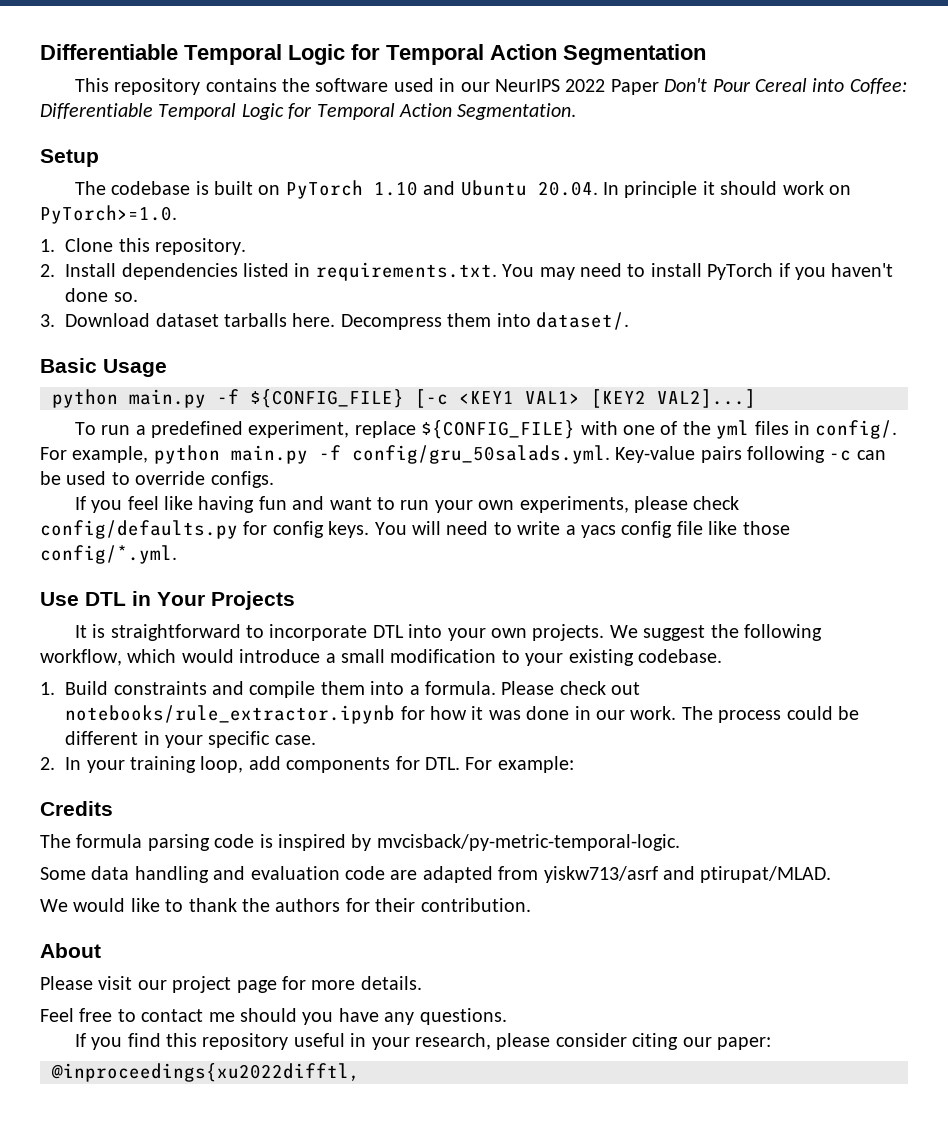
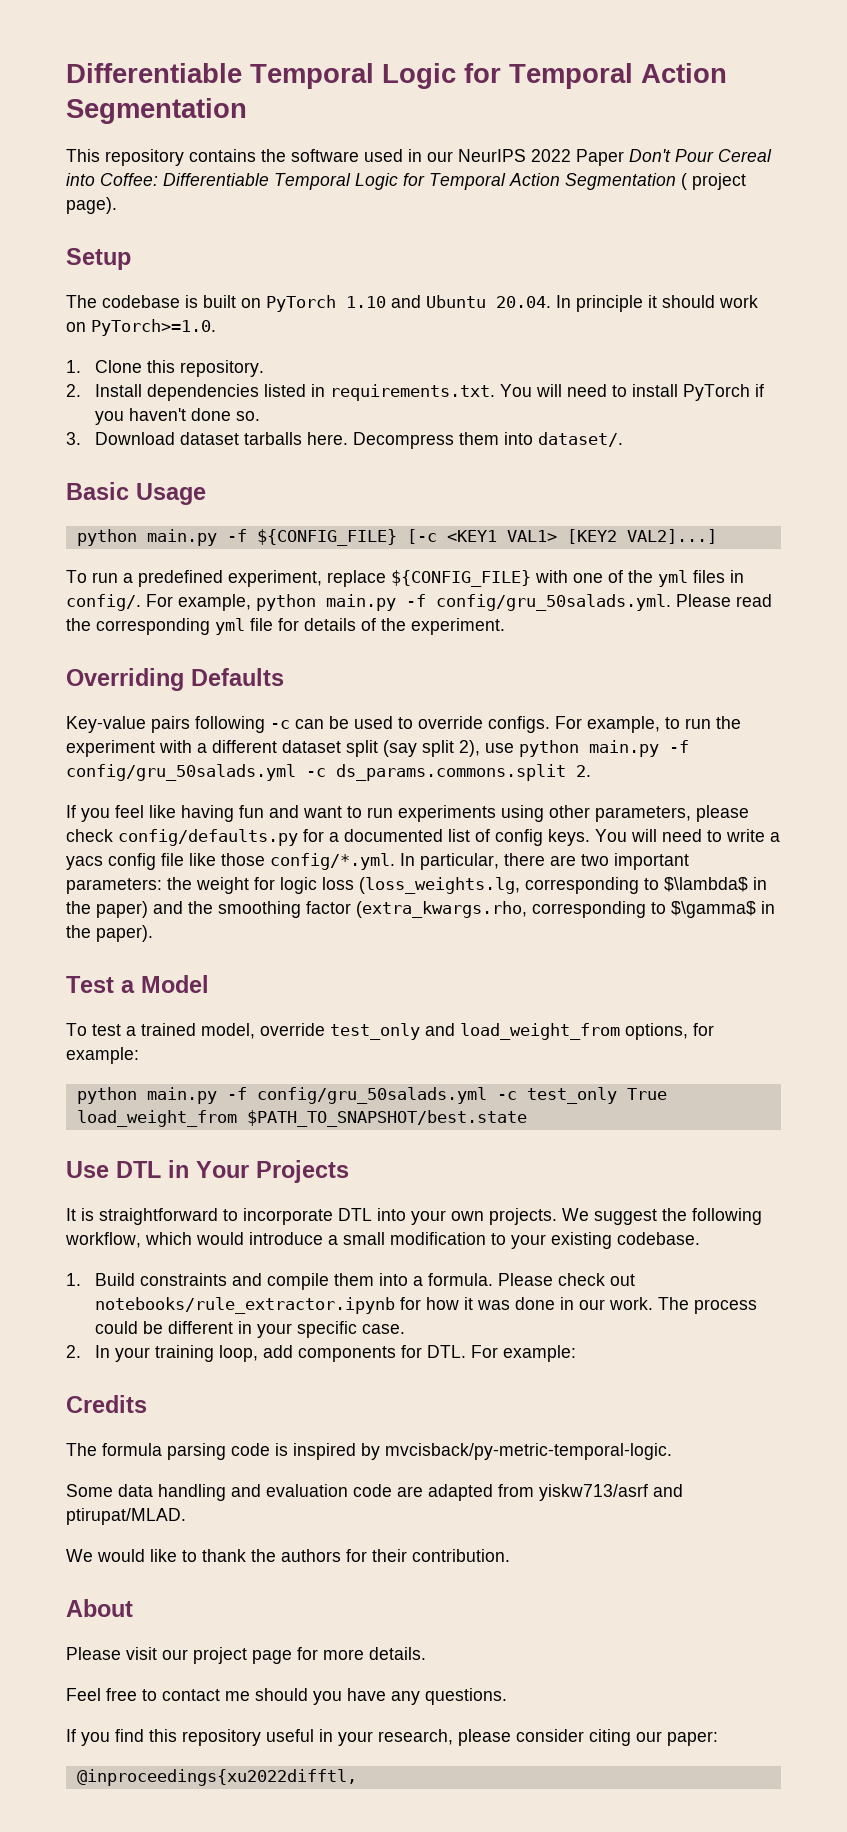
- This repository contains the software used in our NeurIPS 2022 Paper Don't Pour Cereal into Coffee: Differentiable Temporal Logic for Temporal Action Segmentation.
+ This repository contains the software used in our NeurIPS 2022 Paper Don't Pour Cereal into Coffee: Differentiable Temporal Logic for Temporal Action Segmentation ( project page).
- 2. Install dependencies listed in requirements.txt. You may need to install PyTorch if you haven't done so.
+ 2. Install dependencies listed in requirements.txt. You will need to install PyTorch if you haven't done so.
- For example, python main.py -f config/gru_50salads.yml. Key-value pairs following -c can be used to override configs.
+ For example, python main.py -f config/gru_50salads.yml. Please read the corresponding yml file for details of the experiment.
+ Overriding Defaults
+ Key-value pairs following -c can be used to override configs. For example, to run the experiment with a different dataset split (say split 2), use python main.py -f config/gru_50salads.yml -c ds_params.commons.split 2.
- If you feel like having fun and want to run your own experiments, please check config/defaults.py for config keys.
+ If you feel like having fun and want to run experiments using other parameters, please check config/defaults.py for a documented list of config keys.
- You will need to write a yacs config file like those config/*.yml.
+ You will need to write a yacs config file like those config/*.yml. In particular, there are two important parameters: the weight for logic loss (loss_weights.lg, corresponding to $\lambda$ in the paper) and the smoothing factor (extra_kwargs.rho, corresponding to $\gamma$ in the paper).
+ Test a Model
+ To test a trained model, override test_only and load_weight_from options, for example:
+ python main.py -f config/gru_50salads.yml -c test_only True load_weight_from $PATH_TO_SNAPSHOT/best.state

